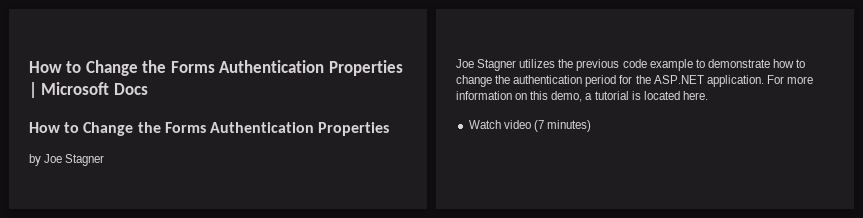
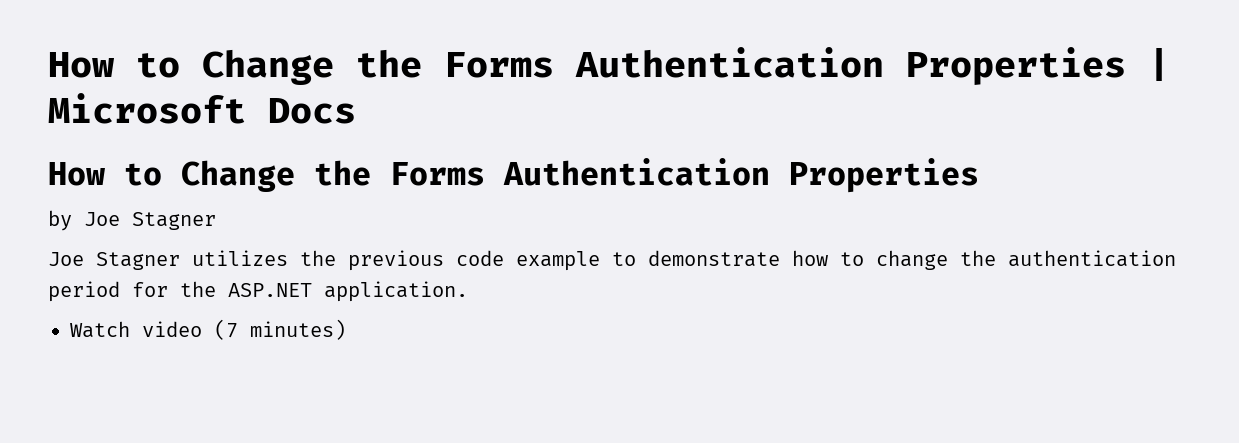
- For more information on this demo, a tutorial is located here.

